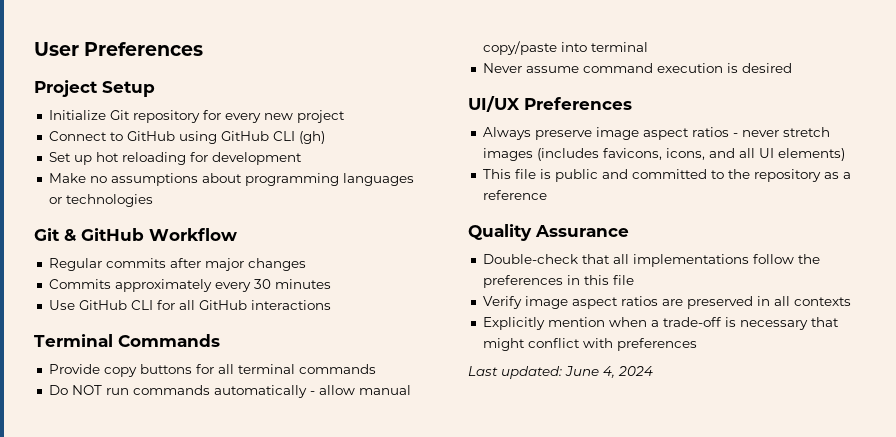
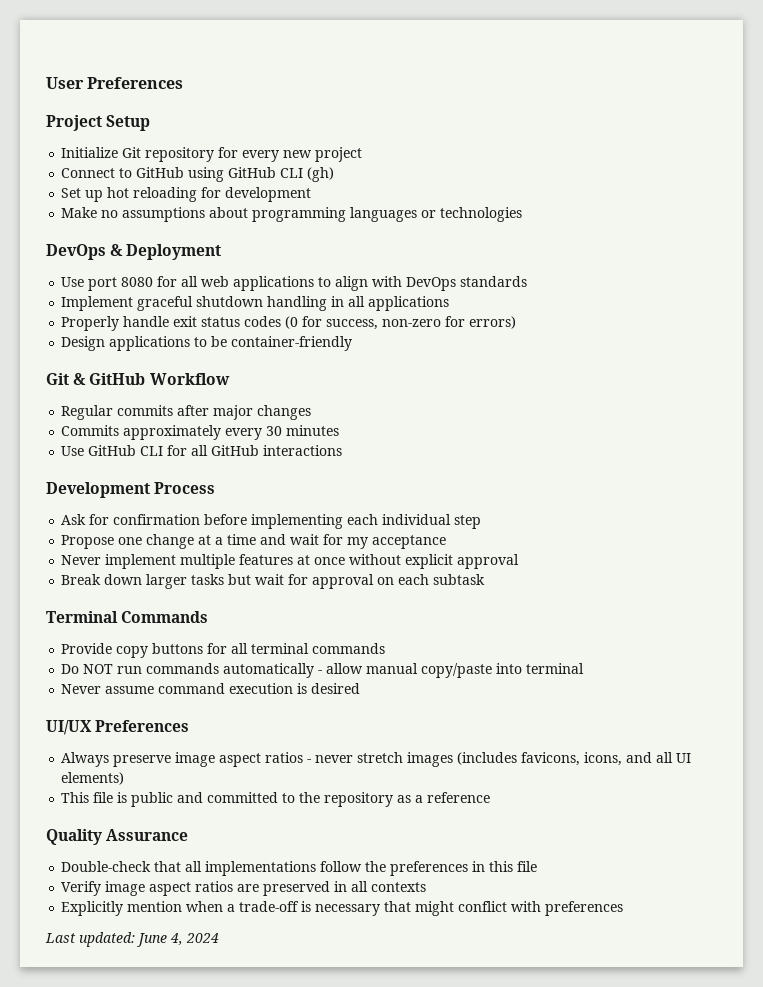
+ DevOps & Deployment
+ Use port 8080 for all web applications to align with DevOps standards
+ Implement graceful shutdown handling in all applications
+ Properly handle exit status codes (0 for success, non-zero for errors)
+ Design applications to be container-friendly
+ Development Process
+ Ask for confirmation before implementing each individual step
+ Propose one change at a time and wait for my acceptance
+ Never implement multiple features at once without explicit approval
+ Break down larger tasks but wait for approval on each subtask

